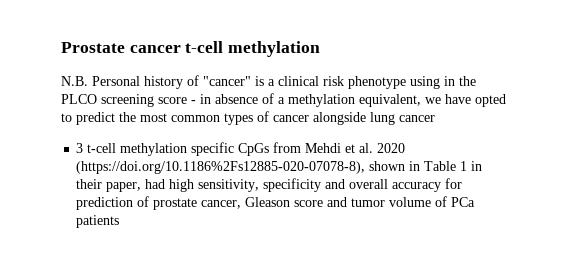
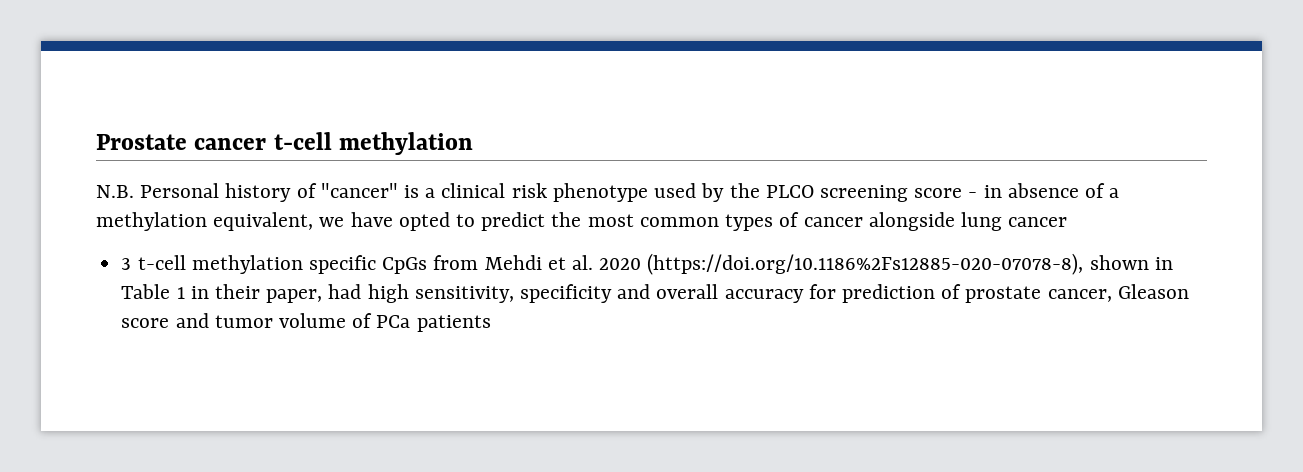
- N.B. Personal history of "cancer" is a clinical risk phenotype using in the PLCO screening score - in absence of a methylation equivalent, we have opted to predict the most common types of cancer alongside lung cancer
+ N.B. Personal history of "cancer" is a clinical risk phenotype used by the PLCO screening score - in absence of a methylation equivalent, we have opted to predict the most common types of cancer alongside lung cancer

